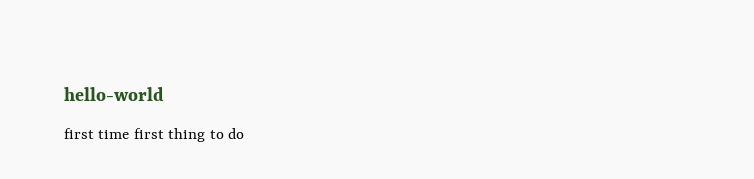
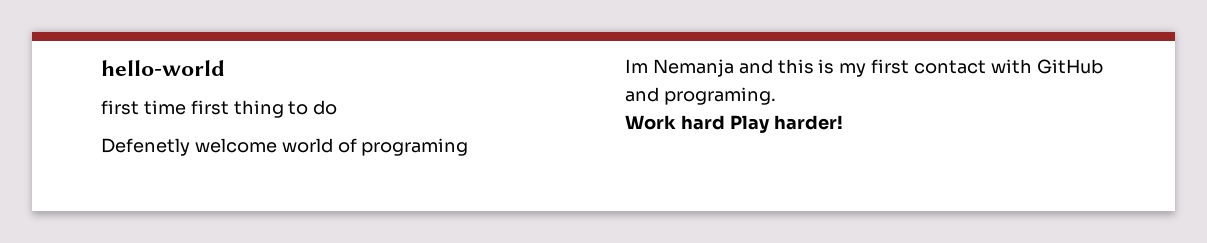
+ Defenetly welcome world of programing
+ Im Nemanja and this is my first contact with GitHub and programing.
+ Work hard Play harder!

